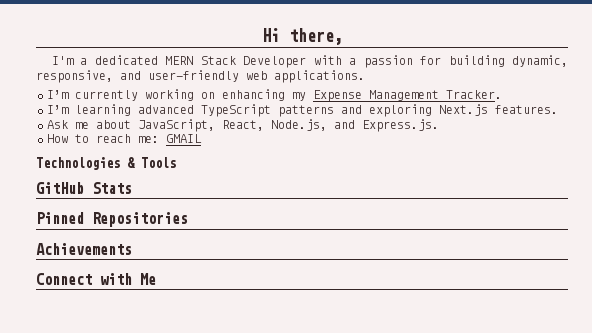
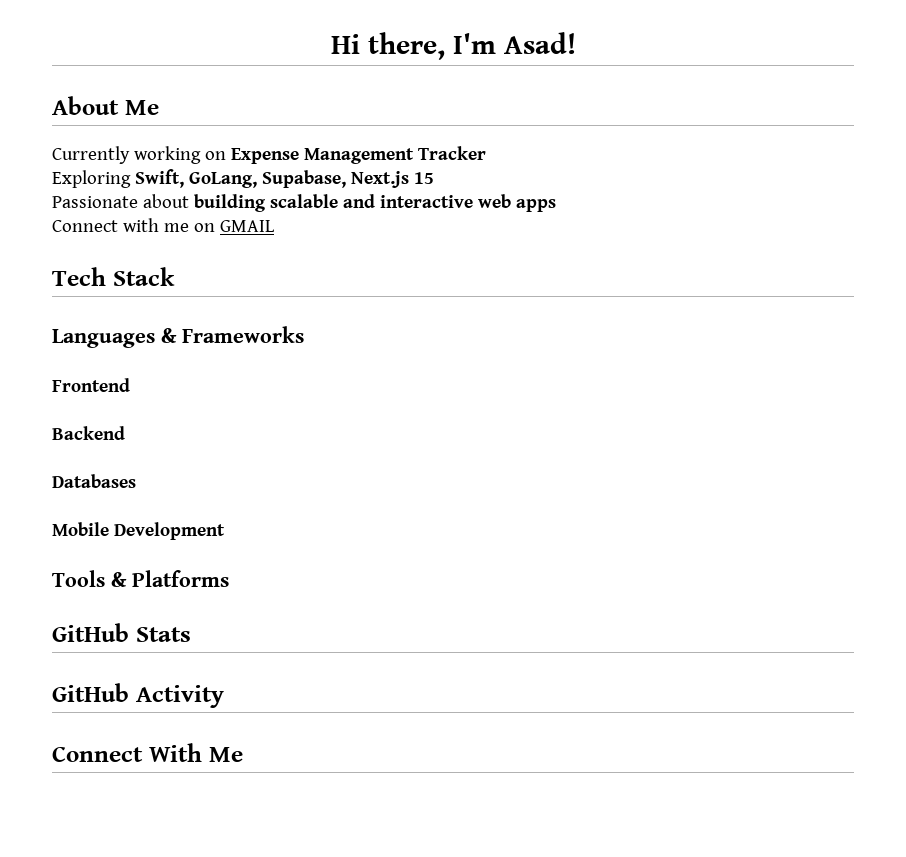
- Hi there,
- I'm a dedicated MERN Stack Developer with a passion for building dynamic, responsive, and user-friendly web applications.
- I’m currently working on enhancing my Expense Management Tracker.
- I’m learning advanced TypeScript patterns and exploring Next.js features.
- Ask me about JavaScript, React, Node.js, and Express.js.
- How to reach me: GMAIL
- Technologies & Tools
+ Hi there, I'm Asad!
+ About Me
+ Currently working on Expense Management Tracker
+ Exploring Swift, GoLang, Supabase, Next.js 15
+ Passionate about building scalable and interactive web apps
+ Connect with me on GMAIL
+ Tech Stack
+ Languages & Frameworks
+ Frontend
+ Backend
+ Databases
+ Mobile Development
+ Tools & Platforms
- Pinned Repositories
- Achievements
- Connect with Me
+ GitHub Activity
+ Connect With Me

